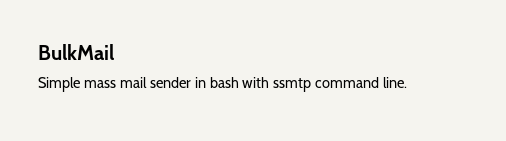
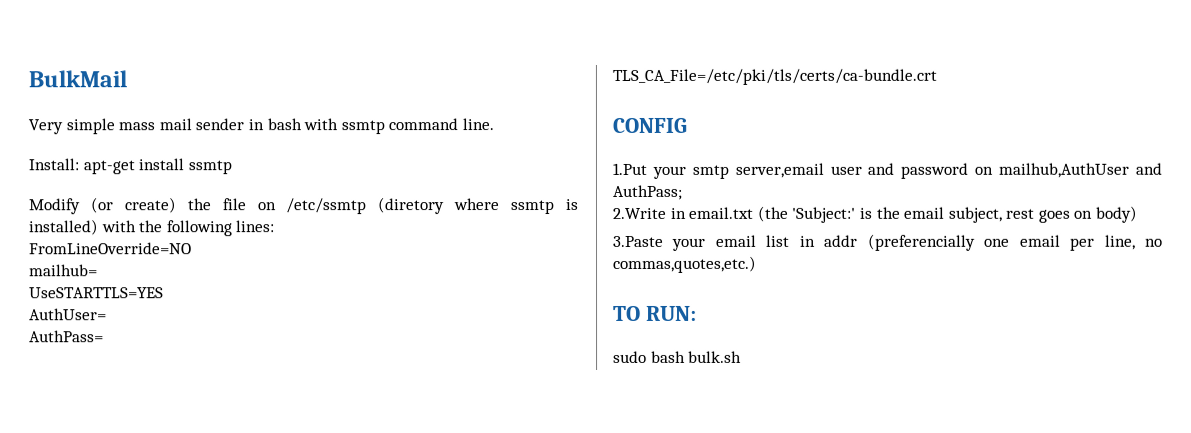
- Simple mass mail sender in bash with ssmtp command line.
+ Very simple mass mail sender in bash with ssmtp command line.
+ Install: apt-get install ssmtp
+ Modify (or create) the file on /etc/ssmtp (diretory where ssmtp is installed) with the following lines:
+ FromLineOverride=NO
+ mailhub=
+ UseSTARTTLS=YES
+ AuthUser=
+ AuthPass=
+ TLS_CA_File=/etc/pki/tls/certs/ca-bundle.crt
+ CONFIG
+ 1.Put your smtp server,email user and password on mailhub,AuthUser and AuthPass;
+ 2.Write in email.txt (the 'Subject:' is the email subject, rest goes on body)
+ 3.Paste your email list in addr (preferencially one email per line, no commas,quotes,etc.)
+ TO RUN:
+ sudo bash bulk.sh

